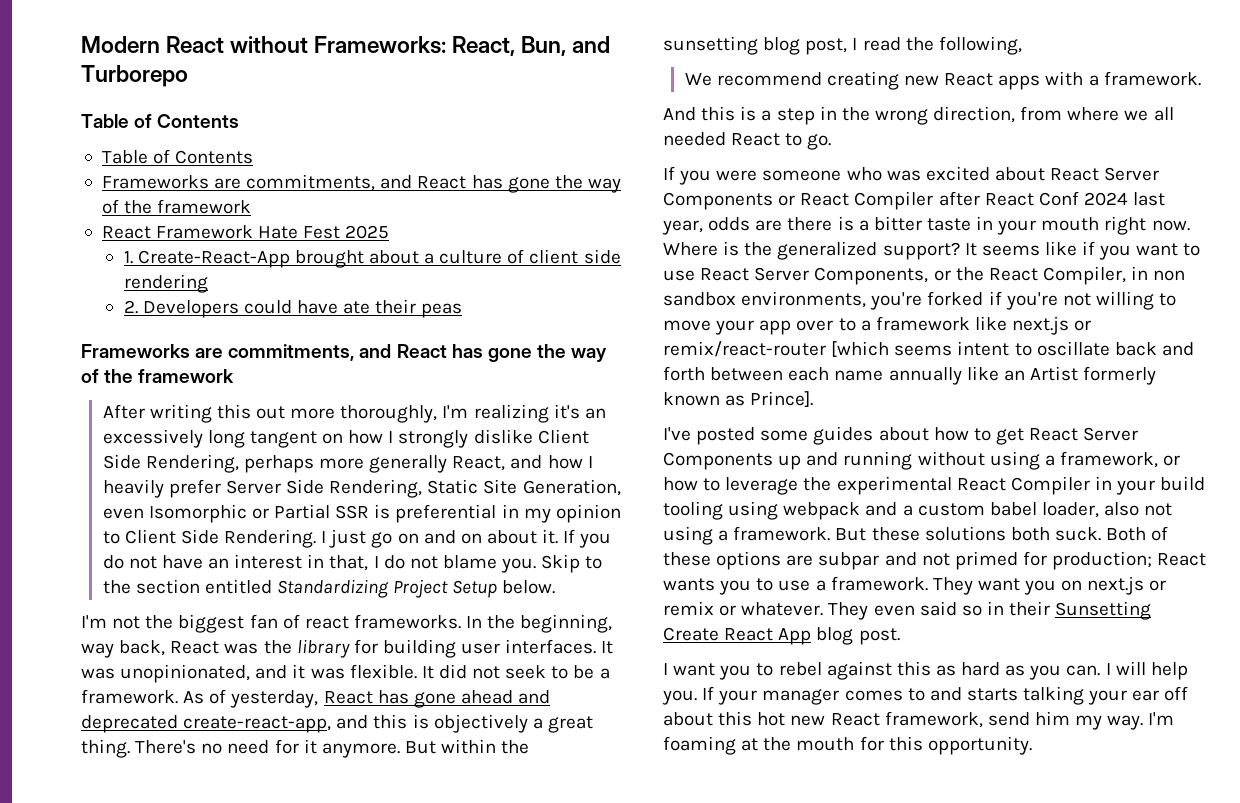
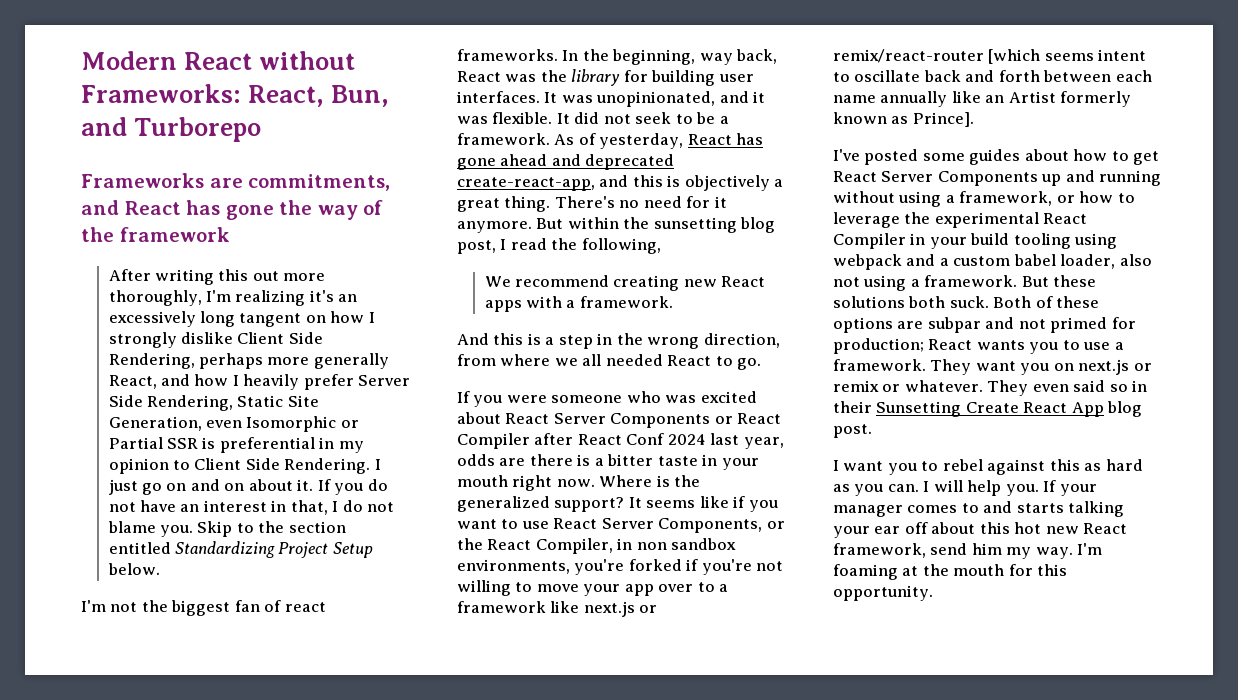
  Modern React without Frameworks: React, Bun, and Turborepo
- Table of Contents
- Table of Contents
- Frameworks are commitments, and React has gone the way of the framework
- React Framework Hate Fest 2025
- 1. Create-React-App brought about a culture of client side rendering
- 2. Developers could have ate their peas

